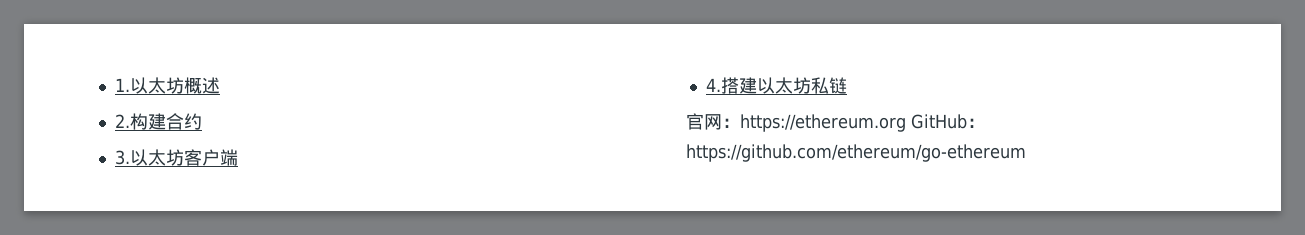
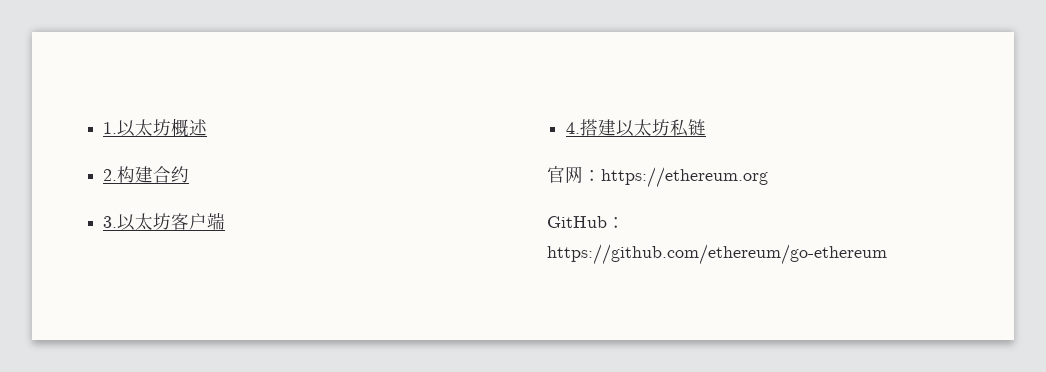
- 官网：https://ethereum.org GitHub：https://github.com/ethereum/go-ethereum
+ 官网：https://ethereum.org
+ GitHub：https://github.com/ethereum/go-ethereum

